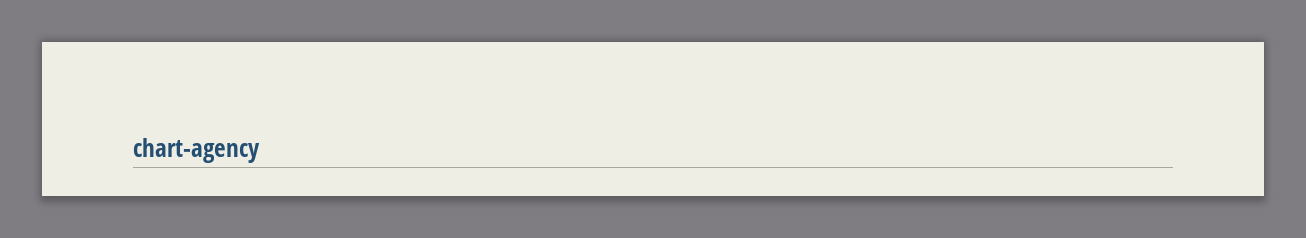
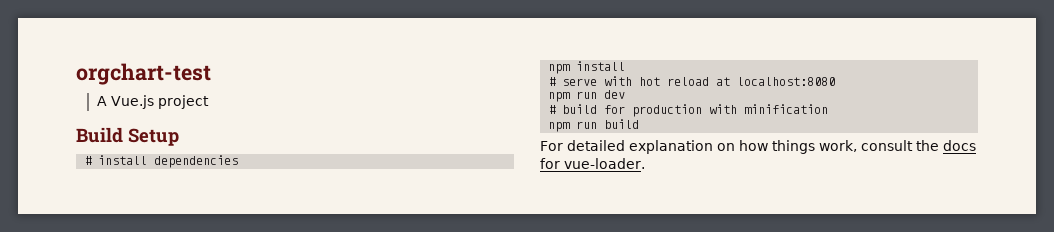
- chart-agency
+ orgchart-test
+ A Vue.js project
+ Build Setup
+ # install dependencies
+ npm install
+ # serve with hot reload at localhost:8080
+ npm run dev
+ # build for production with minification
+ npm run build
+ For detailed explanation on how things work, consult the docs for vue-loader.

